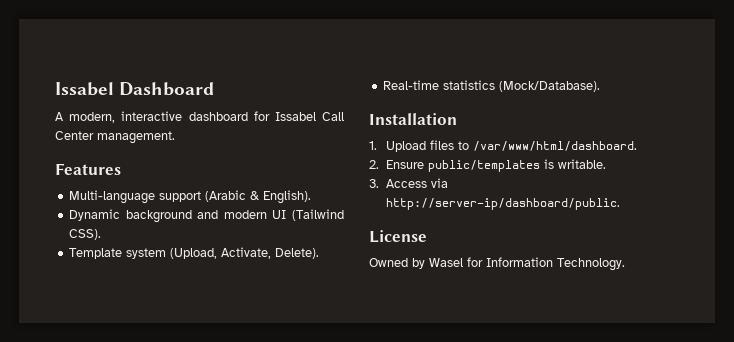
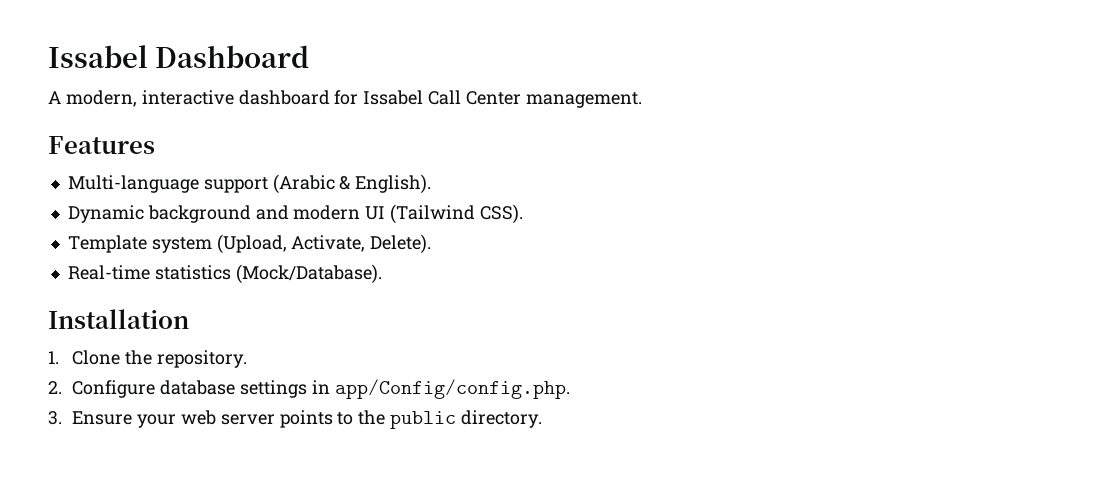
- 1. Upload files to /var/www/html/dashboard.
- 2. Ensure public/templates is writable.
- 3. Access via http://server-ip/dashboard/public.
- License
- Owned by Wasel for Information Technology.
+ 1. Clone the repository.
+ 2. Configure database settings in app/Config/config.php.
+ 3. Ensure your web server points to the public directory.

